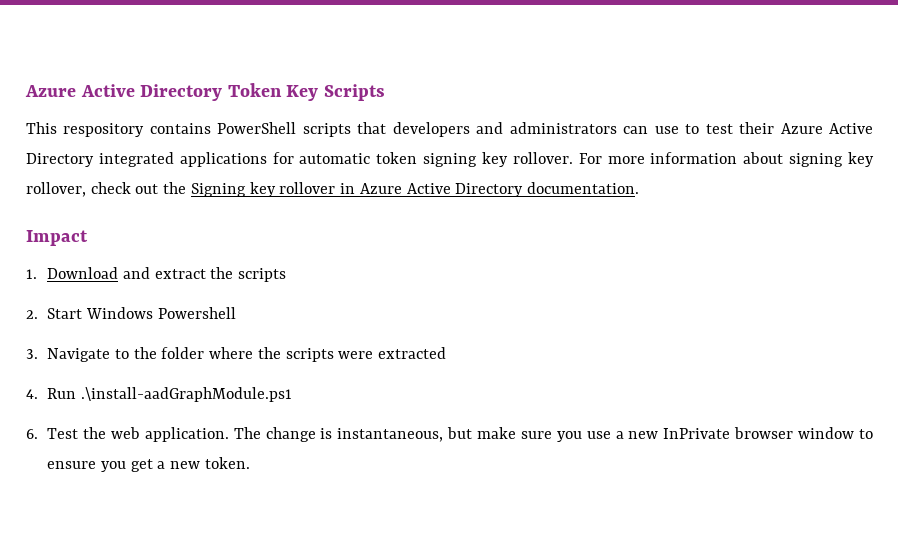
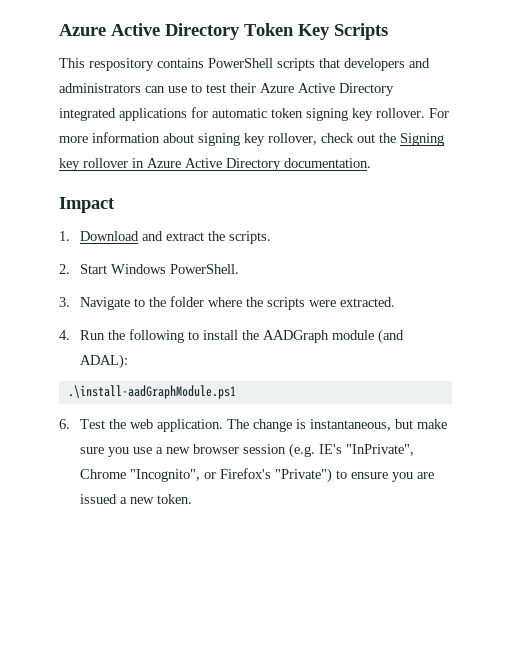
- 1. Download and extract the scripts
+ 1. Download and extract the scripts.
- 2. Start Windows Powershell
+ 2. Start Windows PowerShell.
- 3. Navigate to the folder where the scripts were extracted
+ 3. Navigate to the folder where the scripts were extracted.
- 4. Run .\install-aadGraphModule.ps1
+ 4. Run the following to install the AADGraph module (and ADAL):
+ .\install-aadGraphModule.ps1
- The change is instantaneous, but make sure you use a new InPrivate browser window to ensure you get a new token.
+ The change is instantaneous, but make sure you use a new browser session (e.g. IE's "InPrivate", Chrome "Incognito", or Firefox's "Private") to ensure you are issued a new token.

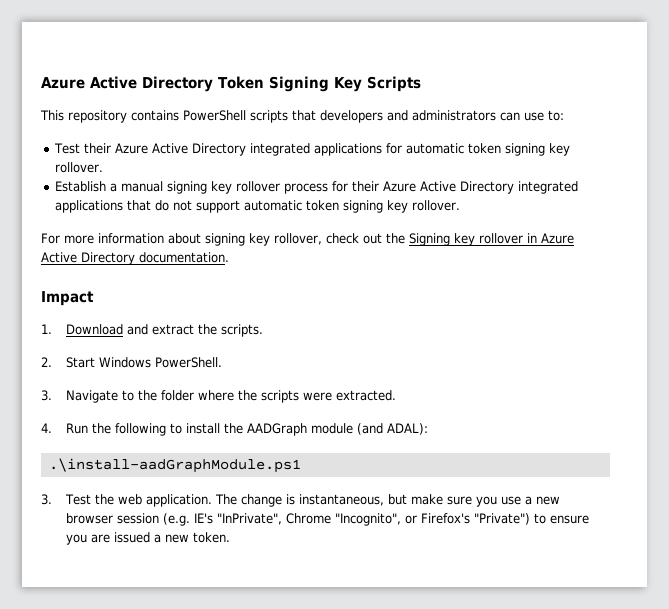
- Azure Active Directory Token Key Scripts
+ Azure Active Directory Token Signing Key Scripts
- This respository contains PowerShell scripts that developers and administrators can use to test their Azure Active Directory integrated applications for automatic token signing key rollover. For more information about signing key rollover, check out the Signing key rollover in Azure Active Directory documentation.
+ This repository contains PowerShell scripts that developers and administrators can use to:
+ Test their Azure Active Directory integrated applications for automatic token signing key rollover.
+ Establish a manual signing key rollover process for their Azure Active Directory integrated applications that do not support automatic token signing key rollover.
+ For more information about signing key rollover, check out the Signing key rollover in Azure Active Directory documentation.
- 6. Test the web application.
+ 3. Test the web application.

